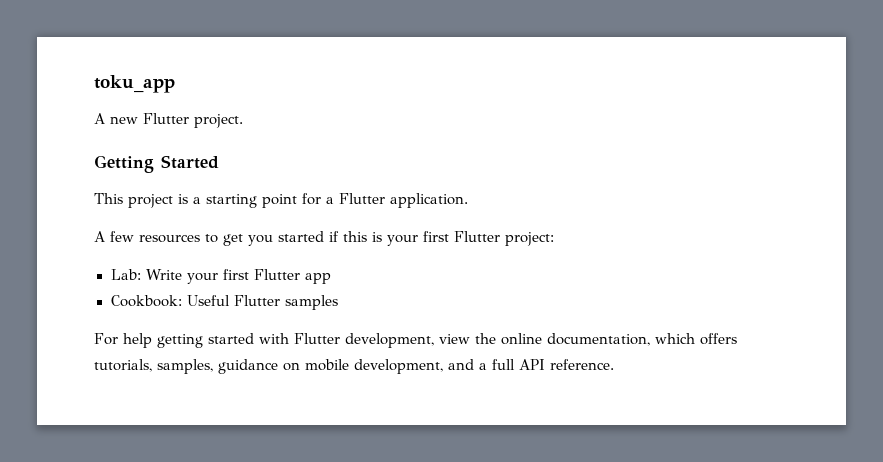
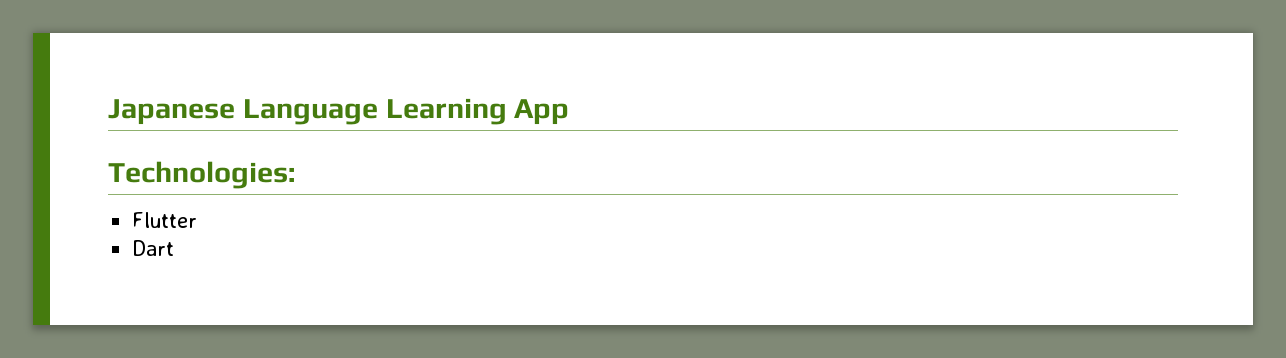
- toku_app
- A new Flutter project.
- Getting Started
- This project is a starting point for a Flutter application.
- A few resources to get you started if this is your first Flutter project:
- Lab: Write your first Flutter app
- Cookbook: Useful Flutter samples
- For help getting started with Flutter development, view the online documentation, which offers tutorials, samples, guidance on mobile development, and a full API reference.
+ Japanese Language Learning App
+ Technologies:
+ Flutter
+ Dart

